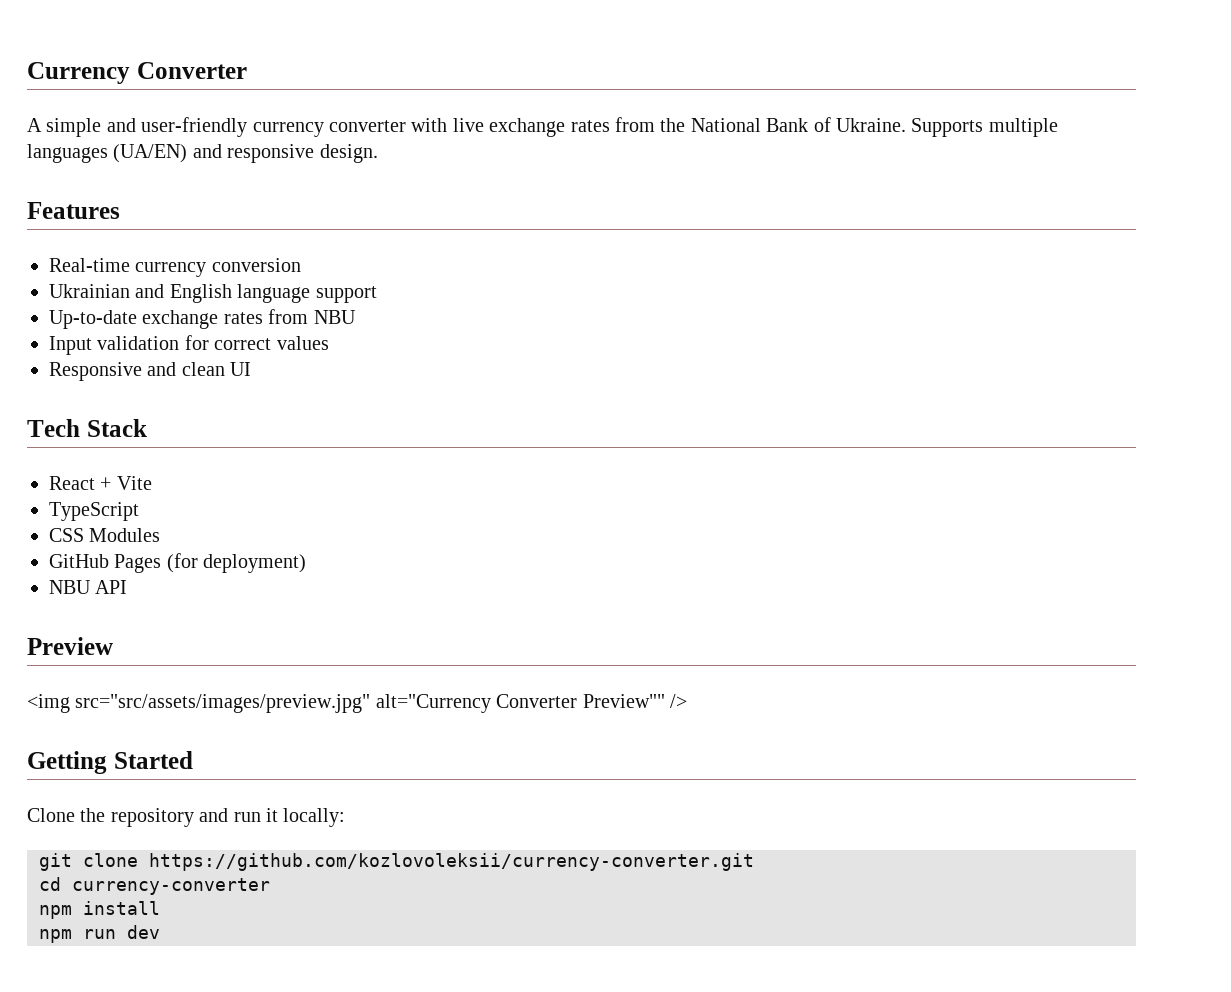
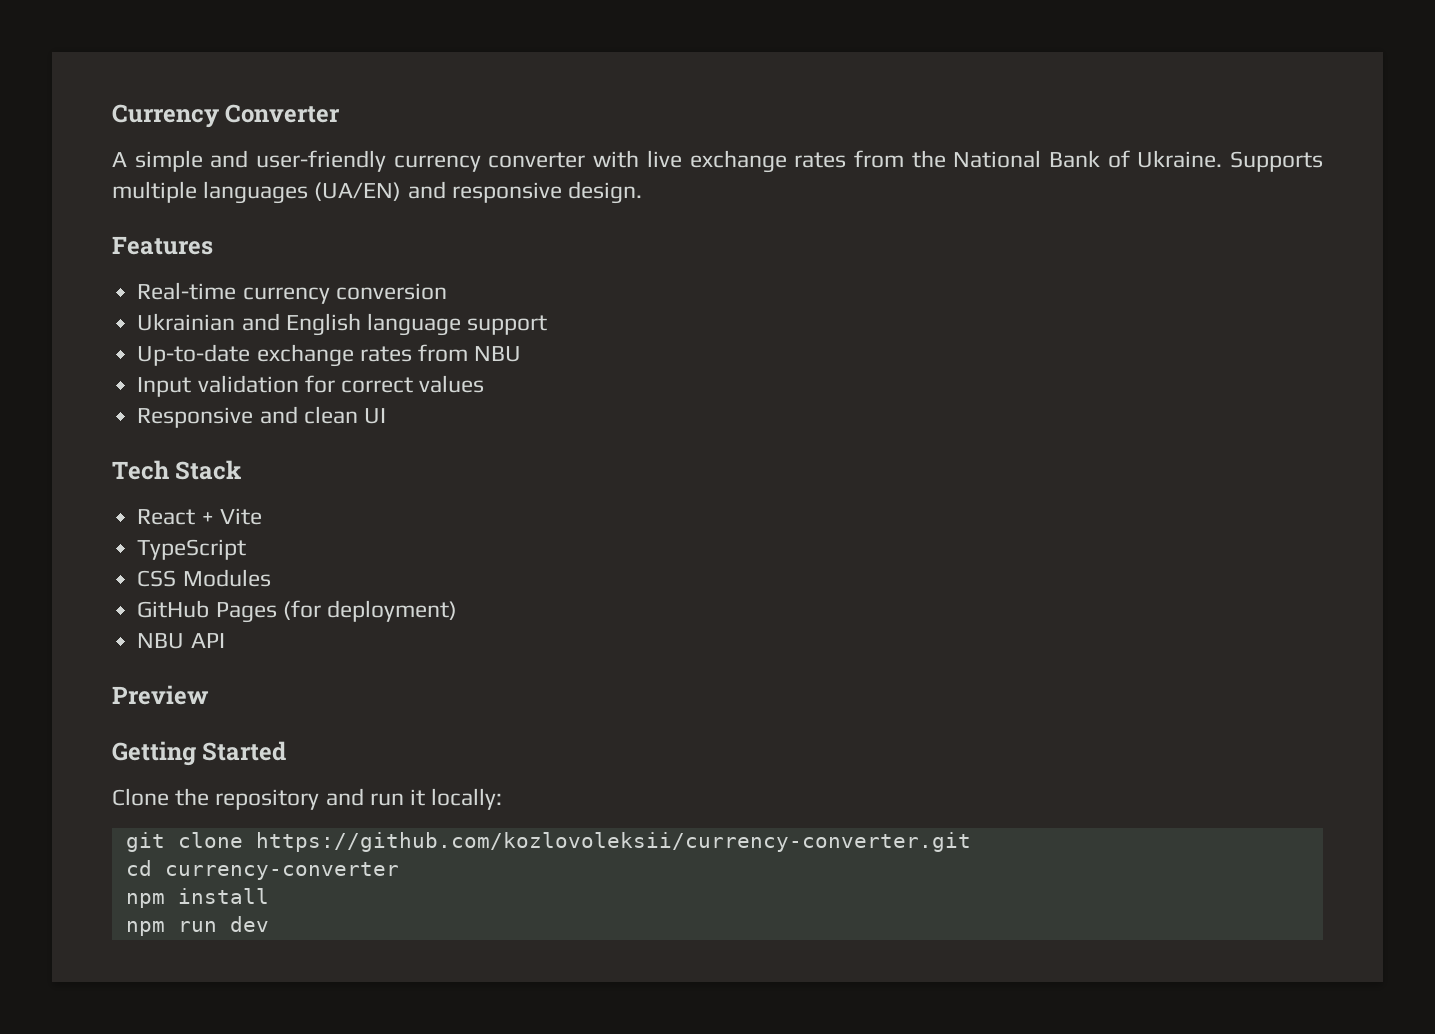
- <img src="src/assets/images/preview.jpg" alt="Currency Converter Preview"" />

